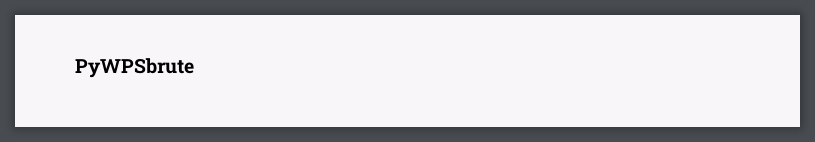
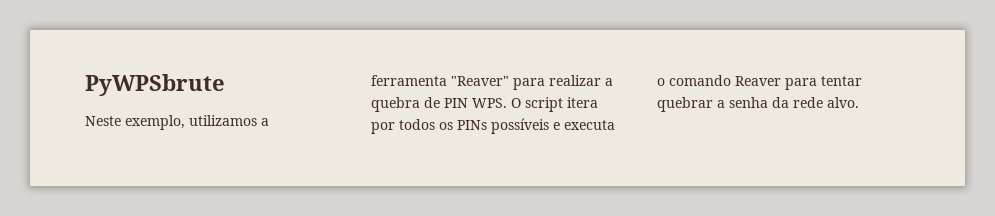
+ Neste exemplo, utilizamos a ferramenta "Reaver" para realizar a quebra de PIN WPS. O script itera por todos os PINs possíveis e executa o comando Reaver para tentar quebrar a senha da rede alvo.

